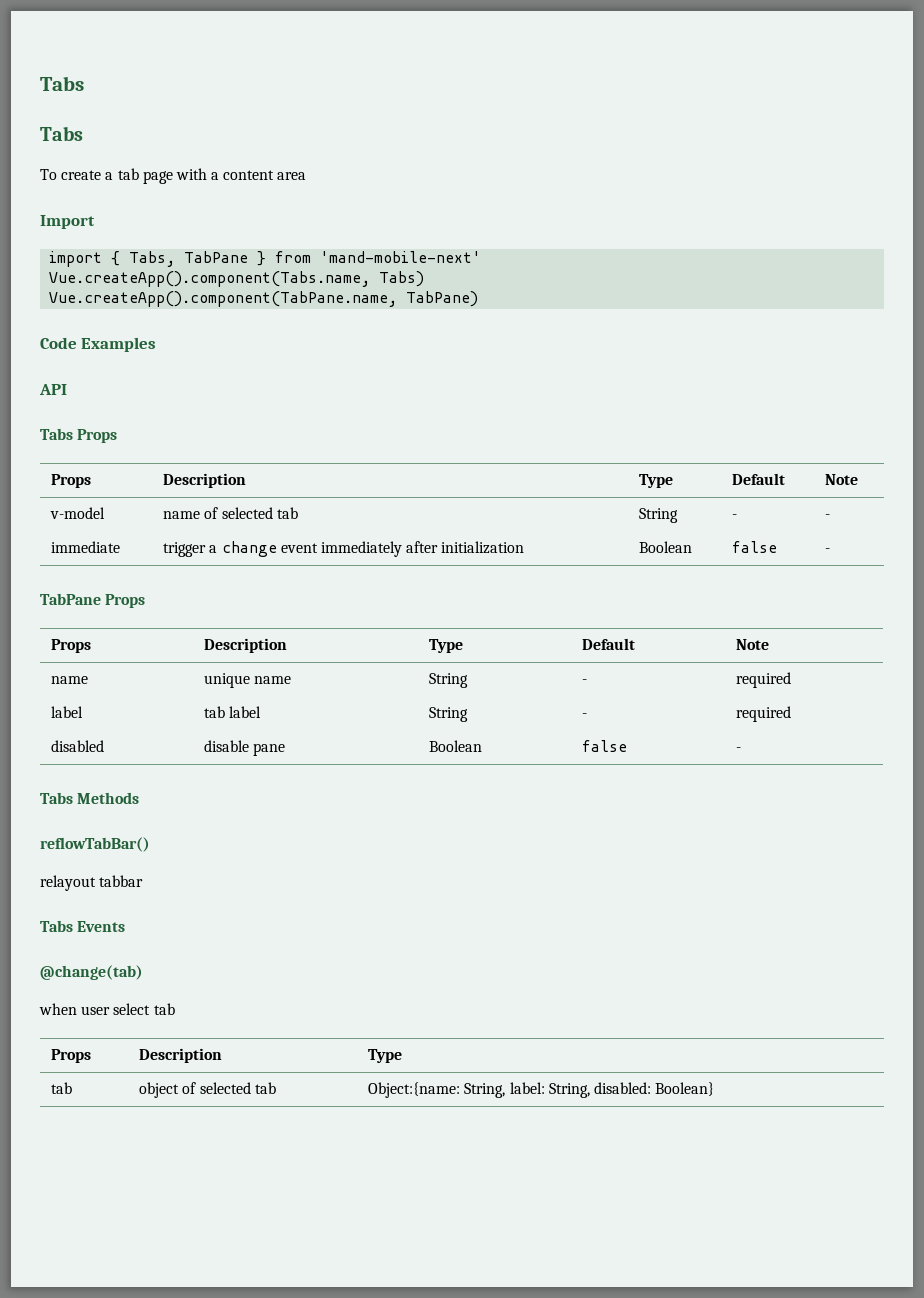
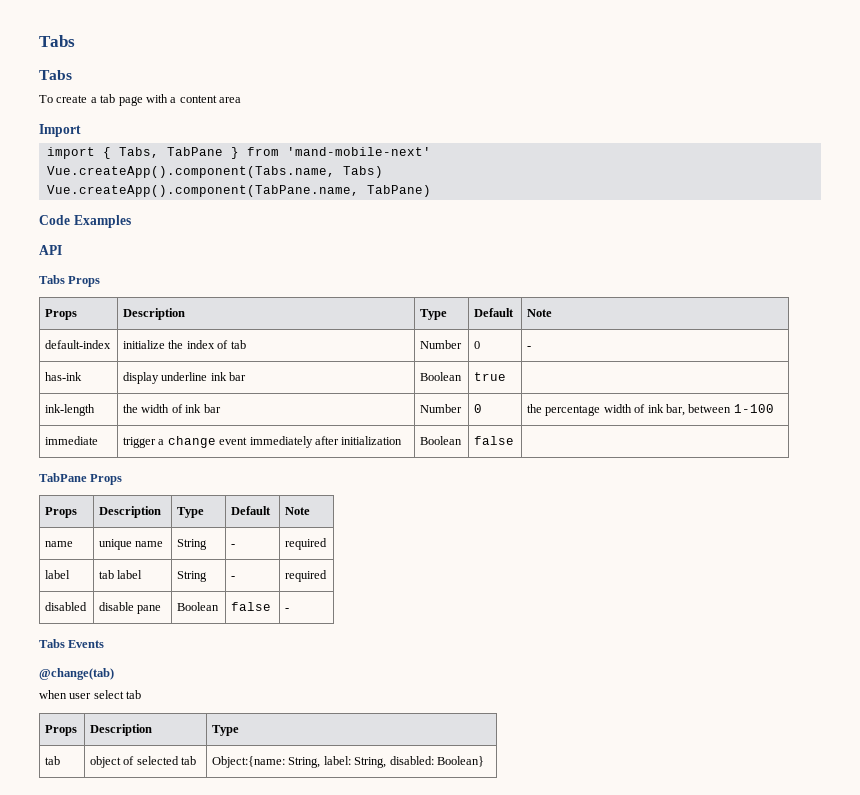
- v-model | name of selected tab | String | - | -
+ default-index | initialize the index of tab | Number | 0 | -
+ has-ink | display underline ink bar | Boolean | true |
+ ink-length | the width of ink bar | Number | 0 | the percentage width of ink bar, between 1-100
- immediate | trigger a change event immediately after initialization | Boolean | false | -
+ immediate | trigger a change event immediately after initialization | Boolean | false |
- Tabs Methods
- reflowTabBar()
- relayout tabbar

